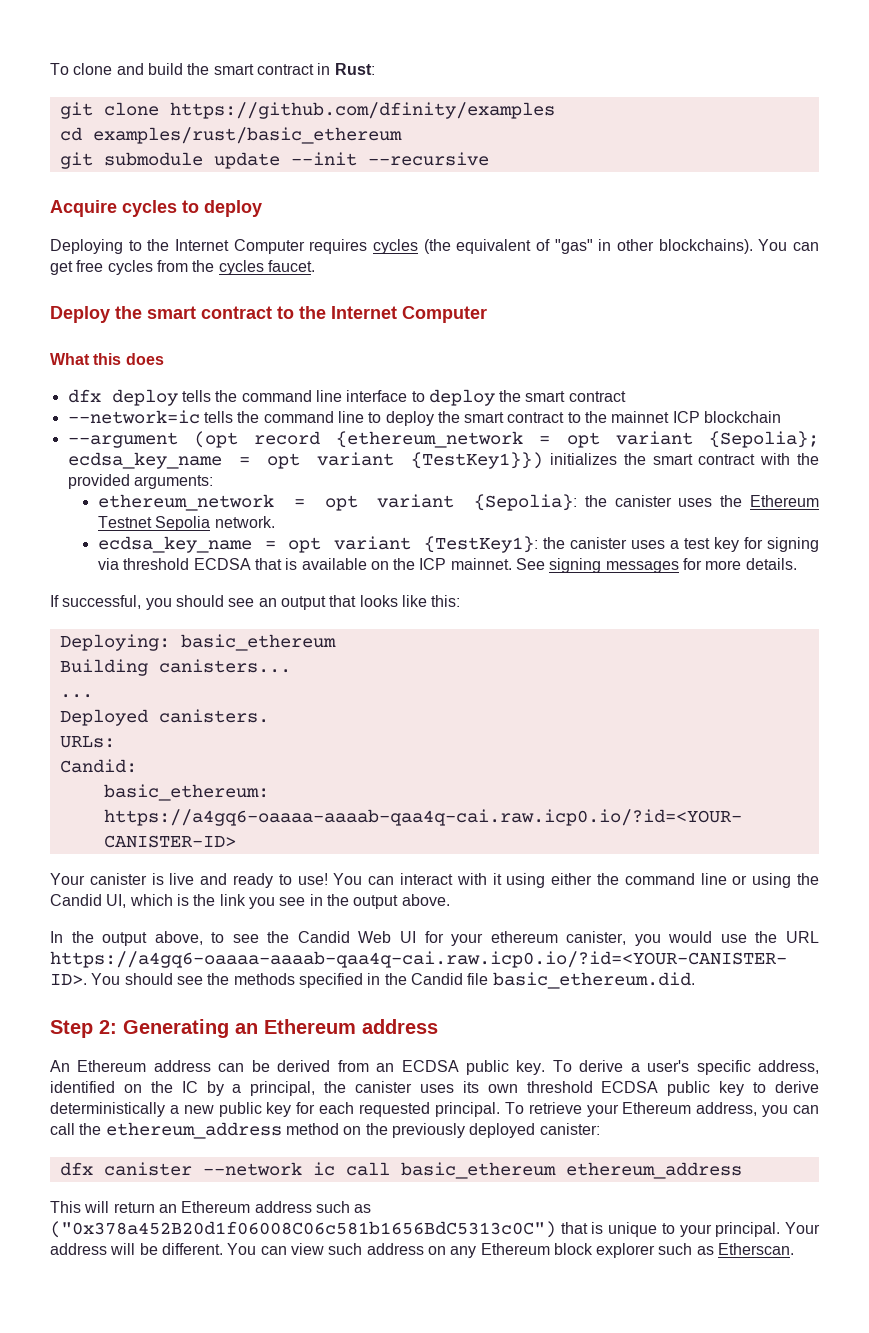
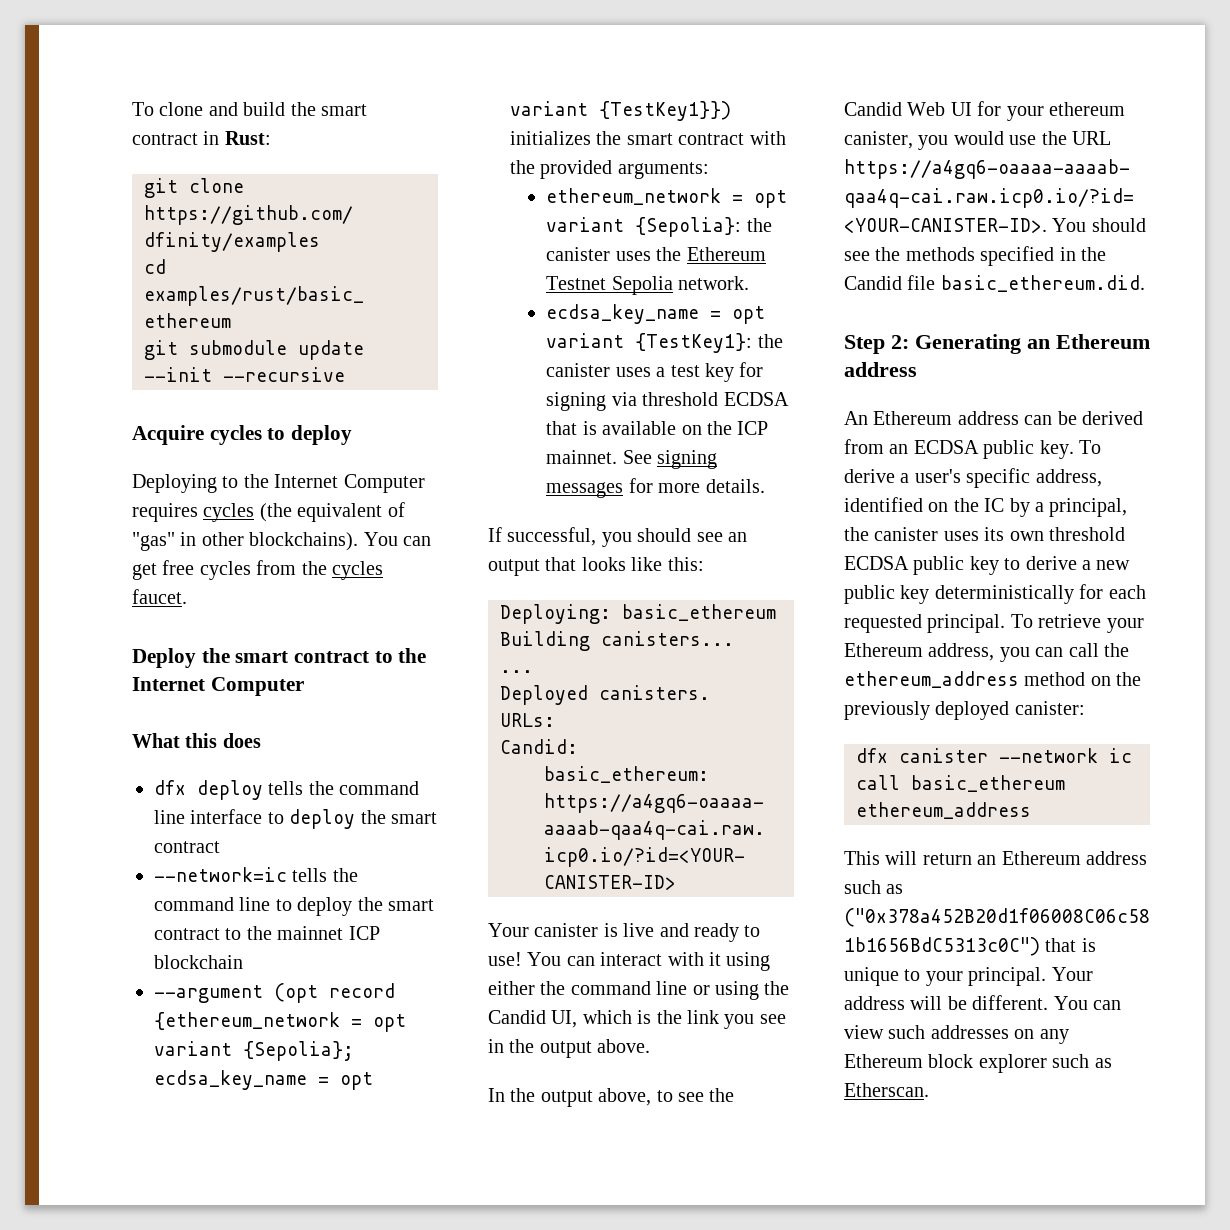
- To derive a user's specific address, identified on the IC by a principal, the canister uses its own threshold ECDSA public key to derive deterministically a new public key for each requested principal.
+ To derive a user's specific address, identified on the IC by a principal, the canister uses its own threshold ECDSA public key to derive a new public key deterministically for each requested principal.
- You can view such address on any Ethereum block explorer such as Etherscan.
+ You can view such addresses on any Ethereum block explorer such as Etherscan.

